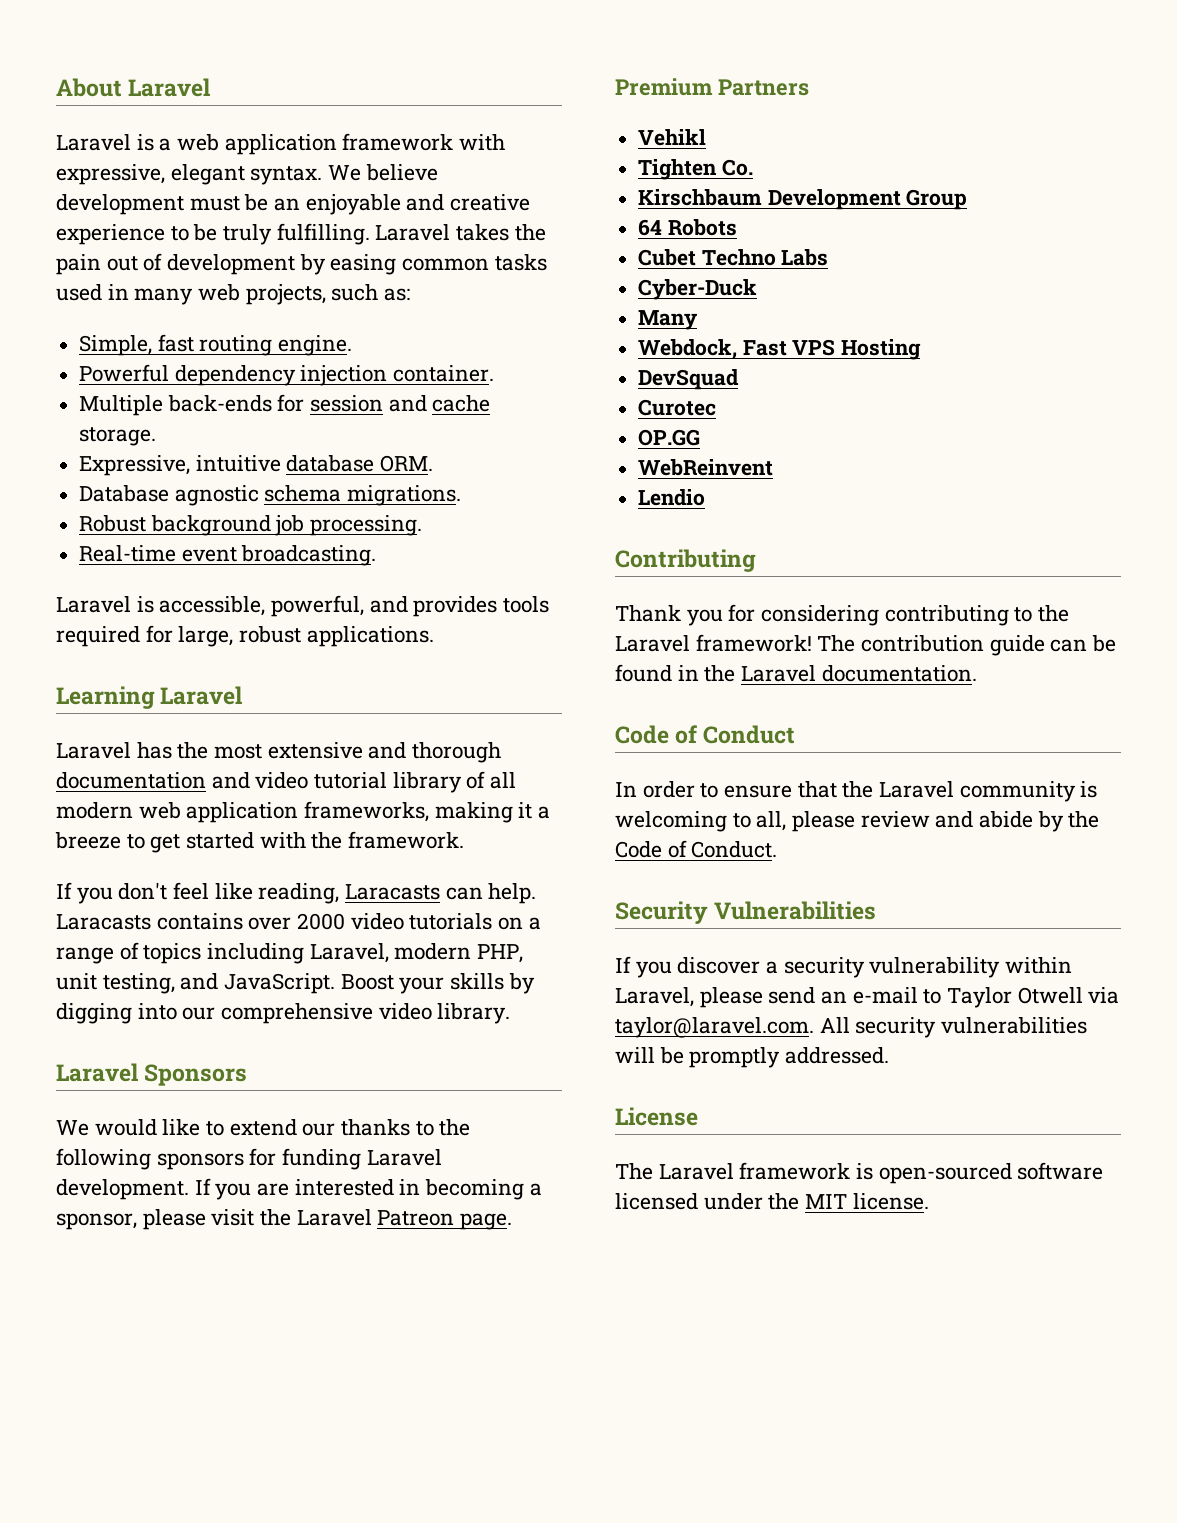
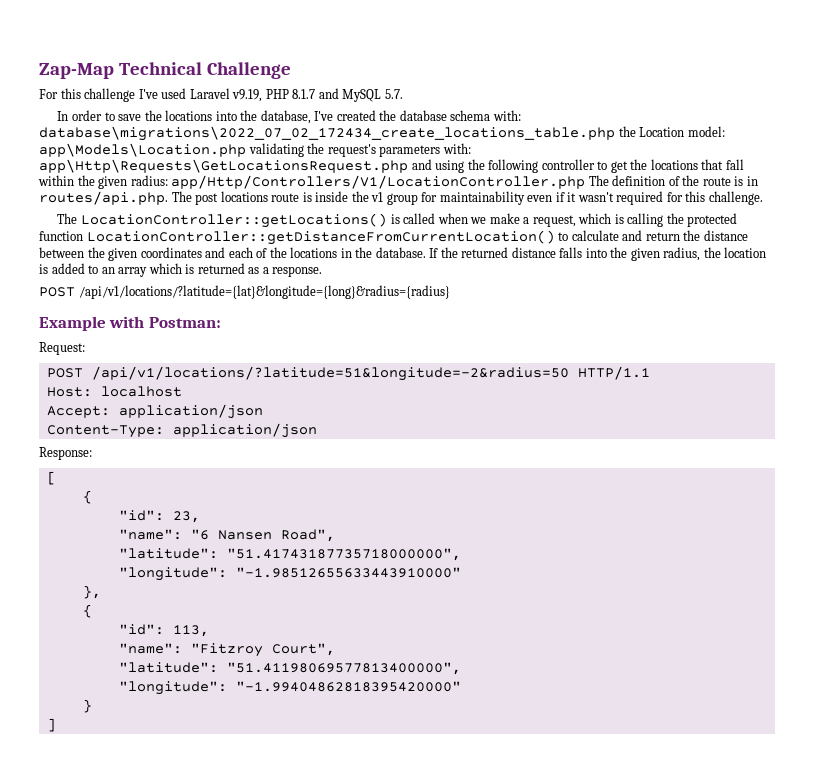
- About Laravel
- Laravel is a web application framework with expressive, elegant syntax. We believe development must be an enjoyable and creative experience to be truly fulfilling. Laravel takes the pain out of development by easing common tasks used in many web projects, such as:
- Simple, fast routing engine.
- Powerful dependency injection container.
- Multiple back-ends for session and cache storage.
- Expressive, intuitive database ORM.
- Database agnostic schema migrations.
- Robust background job processing.
- Real-time event broadcasting.
- Laravel is accessible, powerful, and provides tools required for large, robust applications.
- Learning Laravel
- Laravel has the most extensive and thorough documentation and video tutorial library of all modern web application frameworks, making it a breeze to get started with the framework.
- If you don't feel like reading, Laracasts can help. Laracasts contains over 2000 video tutorials on a range of topics including Laravel, modern PHP, unit testing, and JavaScript. Boost your skills by digging into our comprehensive video library.
- Laravel Sponsors
- We would like to extend our thanks to the following sponsors for funding Laravel development. If you are interested in becoming a sponsor, please visit the Laravel Patreon page.
- Premium Partners
- Vehikl
- Tighten Co.
- Kirschbaum Development Group
- 64 Robots
- Cubet Techno Labs
- Cyber-Duck
- Many
- Webdock, Fast VPS Hosting
- DevSquad
- Curotec
- OP.GG
- WebReinvent
- Lendio
- Contributing
- Thank you for considering contributing to the Laravel framework! The contribution guide can be found in the Laravel documentation.
- Code of Conduct
- In order to ensure that the Laravel community is welcoming to all, please review and abide by the Code of Conduct.
- Security Vulnerabilities
- If you discover a security vulnerability within Laravel, please send an e-mail to Taylor Otwell via taylor@laravel.com. All security vulnerabilities will be promptly addressed.
- License
- The Laravel framework is open-sourced software licensed under the MIT license.
+ Zap-Map Technical Challenge
+ For this challenge I've used Laravel v9.19, PHP 8.1.7 and MySQL 5.7.
+ In order to save the locations into the database, I've created the database schema with: database\migrations\2022_07_02_172434_create_locations_table.php the Location model: app\Models\Location.php validating the request's parameters with: app\Http\Requests\GetLocationsRequest.php and using the following controller to get the locations that fall within the given radius: app/Http/Controllers/V1/LocationController.php The definition of the route is in routes/api.php. The post locations route is inside the v1 group for maintainability even if it wasn't required for this challenge.
+ The LocationController::getLocations() is called when we make a request, which is calling the protected function LocationController::getDistanceFromCurrentLocation() to calculate and return the distance between the given coordinates and each of the locations in the database. If the returned distance falls into the given radius, the location is added to an array which is returned as a response.
+ POST /api/v1/locations/?latitude={lat}&longitude={long}&radius={radius}
+ Example with Postman:
+ Request:
+ POST /api/v1/locations/?latitude=51&longitude=-2&radius=50 HTTP/1.1
+ Host: localhost
+ Accept: application/json
+ Content-Type: application/json
+ Response:
+ [
+ {
+ "id": 23,
+ "name": "6 Nansen Road",
+ "latitude": "51.41743187735718000000",
+ "longitude": "-1.98512655633443910000"
+ },
+ {
+ "id": 113,
+ "name": "Fitzroy Court",
+ "latitude": "51.41198069577813400000",
+ "longitude": "-1.99404862818395420000"
+ }
+ ]

